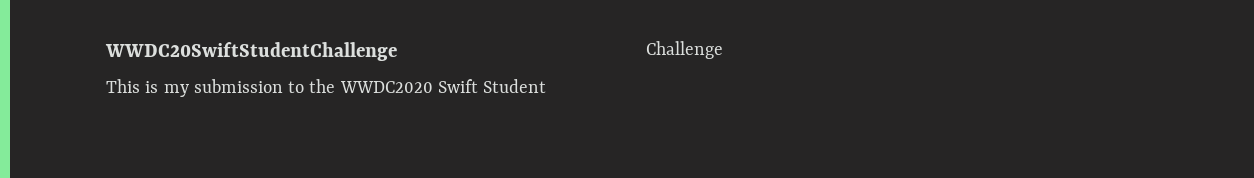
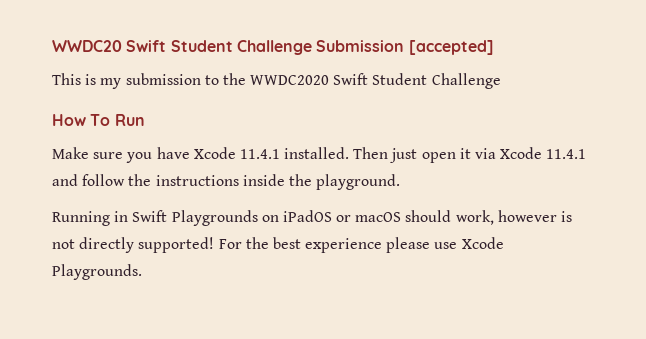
- WWDC20SwiftStudentChallenge
+ WWDC20 Swift Student Challenge Submission [accepted]
+ How To Run
+ Make sure you have Xcode 11.4.1 installed. Then just open it via Xcode 11.4.1 and follow the instructions inside the playground.
+ Running in Swift Playgrounds on iPadOS or macOS should work, however is not directly supported! For the best experience please use Xcode Playgrounds.

